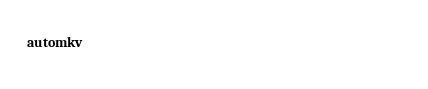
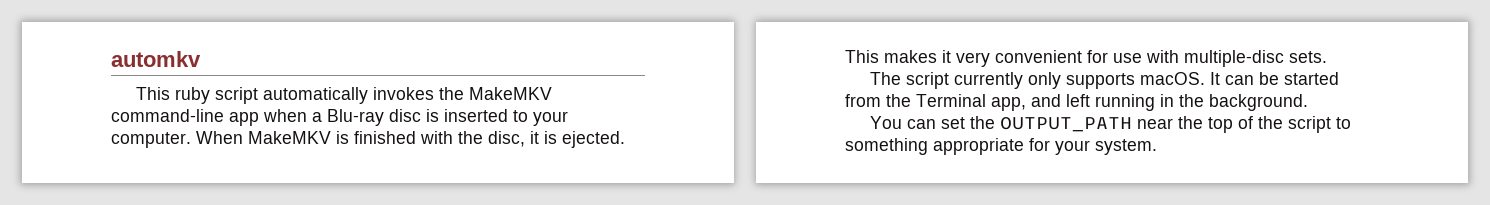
+ This ruby script automatically invokes the MakeMKV command-line app when a Blu-ray disc is inserted to your computer. When MakeMKV is finished with the disc, it is ejected. This makes it very convenient for use with multiple-disc sets.
+ The script currently only supports macOS. It can be started from the Terminal app, and left running in the background.
+ You can set the OUTPUT_PATH near the top of the script to something appropriate for your system.

